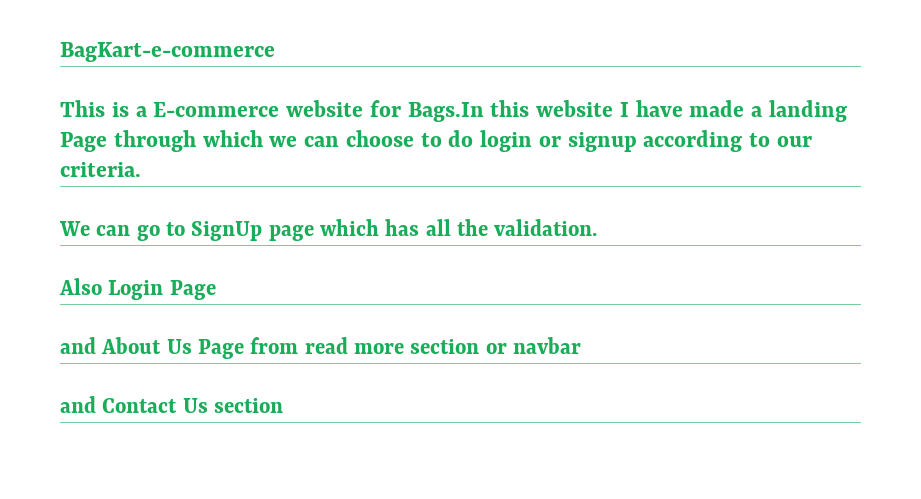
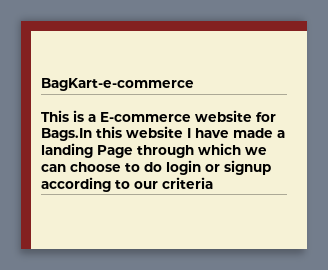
- This is a E-commerce website for Bags.In this website I have made a landing Page through which we can choose to do login or signup according to our criteria.
- We can go to SignUp page which has all the validation.
- Also Login Page
- and About Us Page from read more section or navbar
- and Contact Us section
+ This is a E-commerce website for Bags.In this website I have made a landing Page through which we can choose to do login or signup according to our criteria

